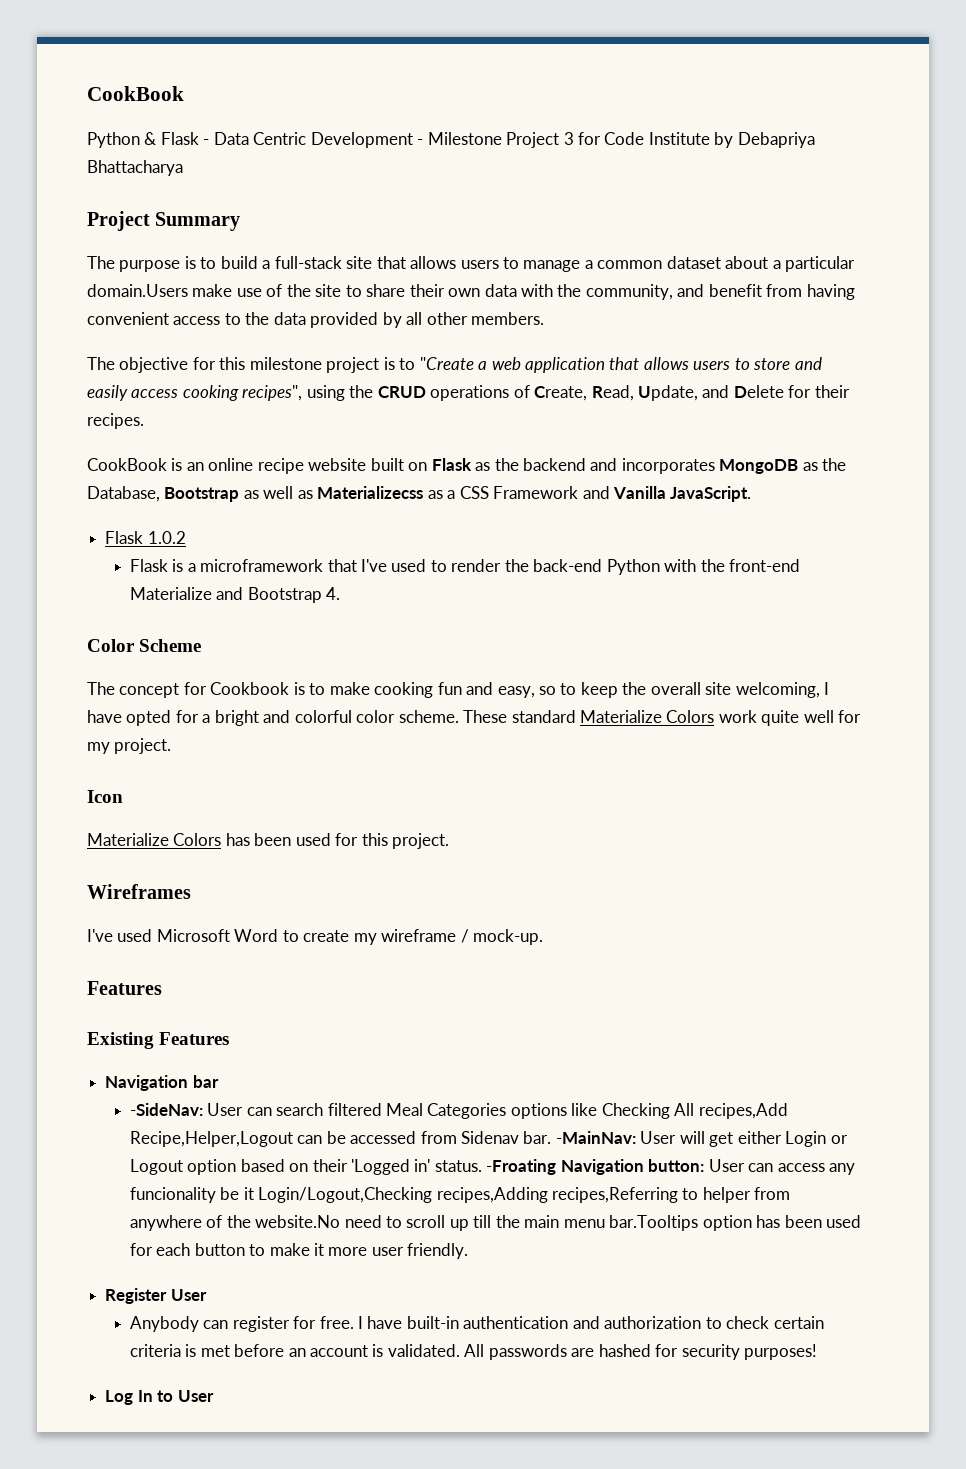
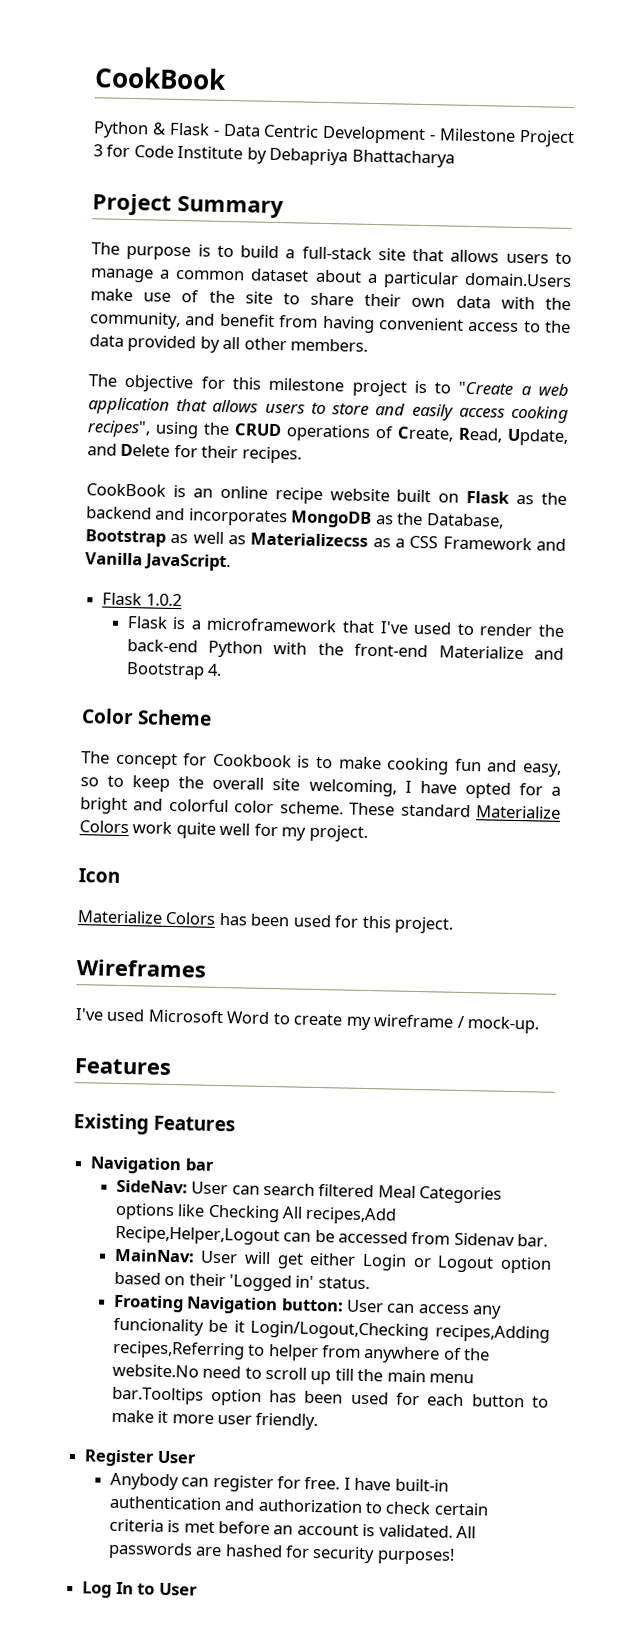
- -SideNav:
+ SideNav:
- User can search filtered Meal Categories options like Checking All recipes,Add Recipe,Helper,Logout can be accessed from Sidenav bar. -MainNav:
+ User can search filtered Meal Categories options like Checking All recipes,Add Recipe,Helper,Logout can be accessed from Sidenav bar.
+ MainNav:
- User will get either Login or Logout option based on their 'Logged in' status. -Froating Navigation button:
+ User will get either Login or Logout option based on their 'Logged in' status.
+ Froating Navigation button:

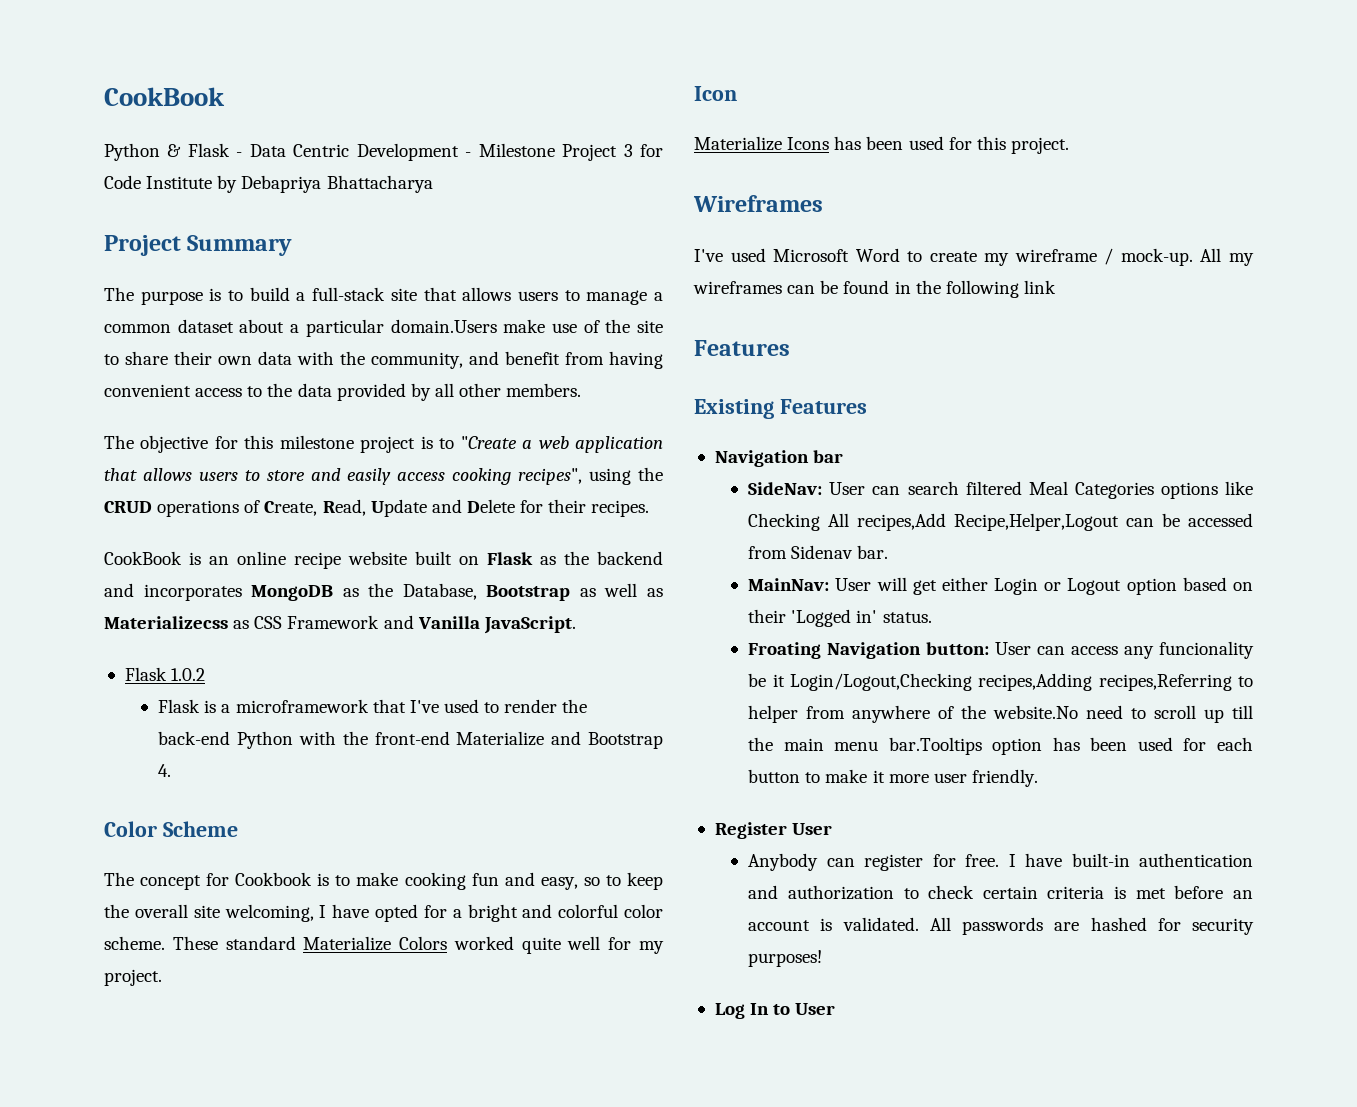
- The objective for this milestone project is to "Create a web application that allows users to store and easily access cooking recipes", using the CRUD operations of Create, Read, Update, and Delete for their recipes.
+ The objective for this milestone project is to "Create a web application that allows users to store and easily access cooking recipes", using the CRUD operations of Create, Read, Update and Delete for their recipes.
- CookBook is an online recipe website built on Flask as the backend and incorporates MongoDB as the Database, Bootstrap as well as Materializecss as a CSS Framework and Vanilla JavaScript.
+ CookBook is an online recipe website built on Flask as the backend and incorporates MongoDB as the Database, Bootstrap as well as Materializecss as CSS Framework and Vanilla JavaScript.
- These standard Materialize Colors work quite well for my project.
+ These standard Materialize Colors worked quite well for my project.
- Materialize Colors has been used for this project.
+ Materialize Icons has been used for this project.
+ All my wireframes can be found in the following link

